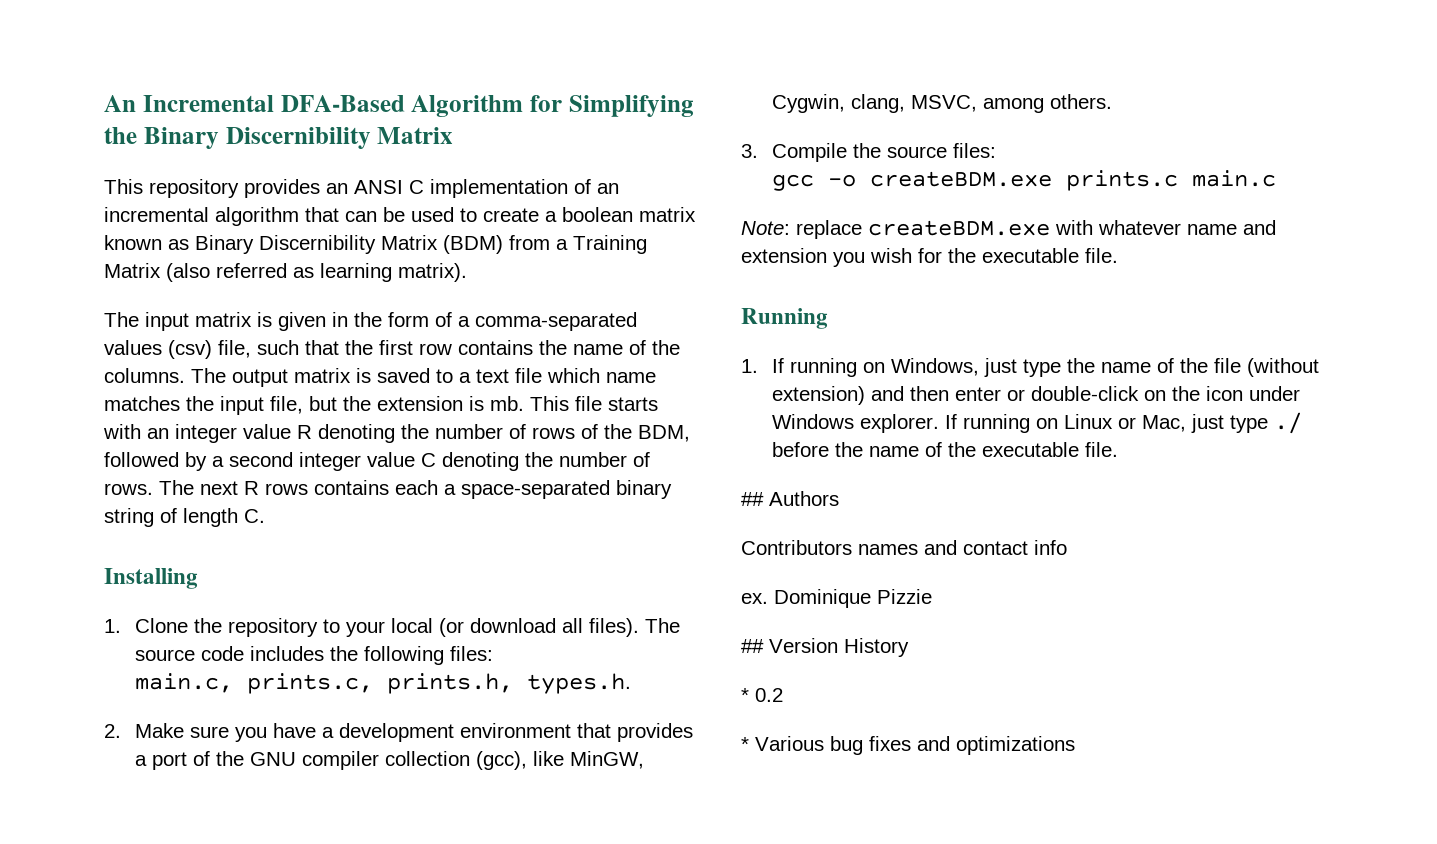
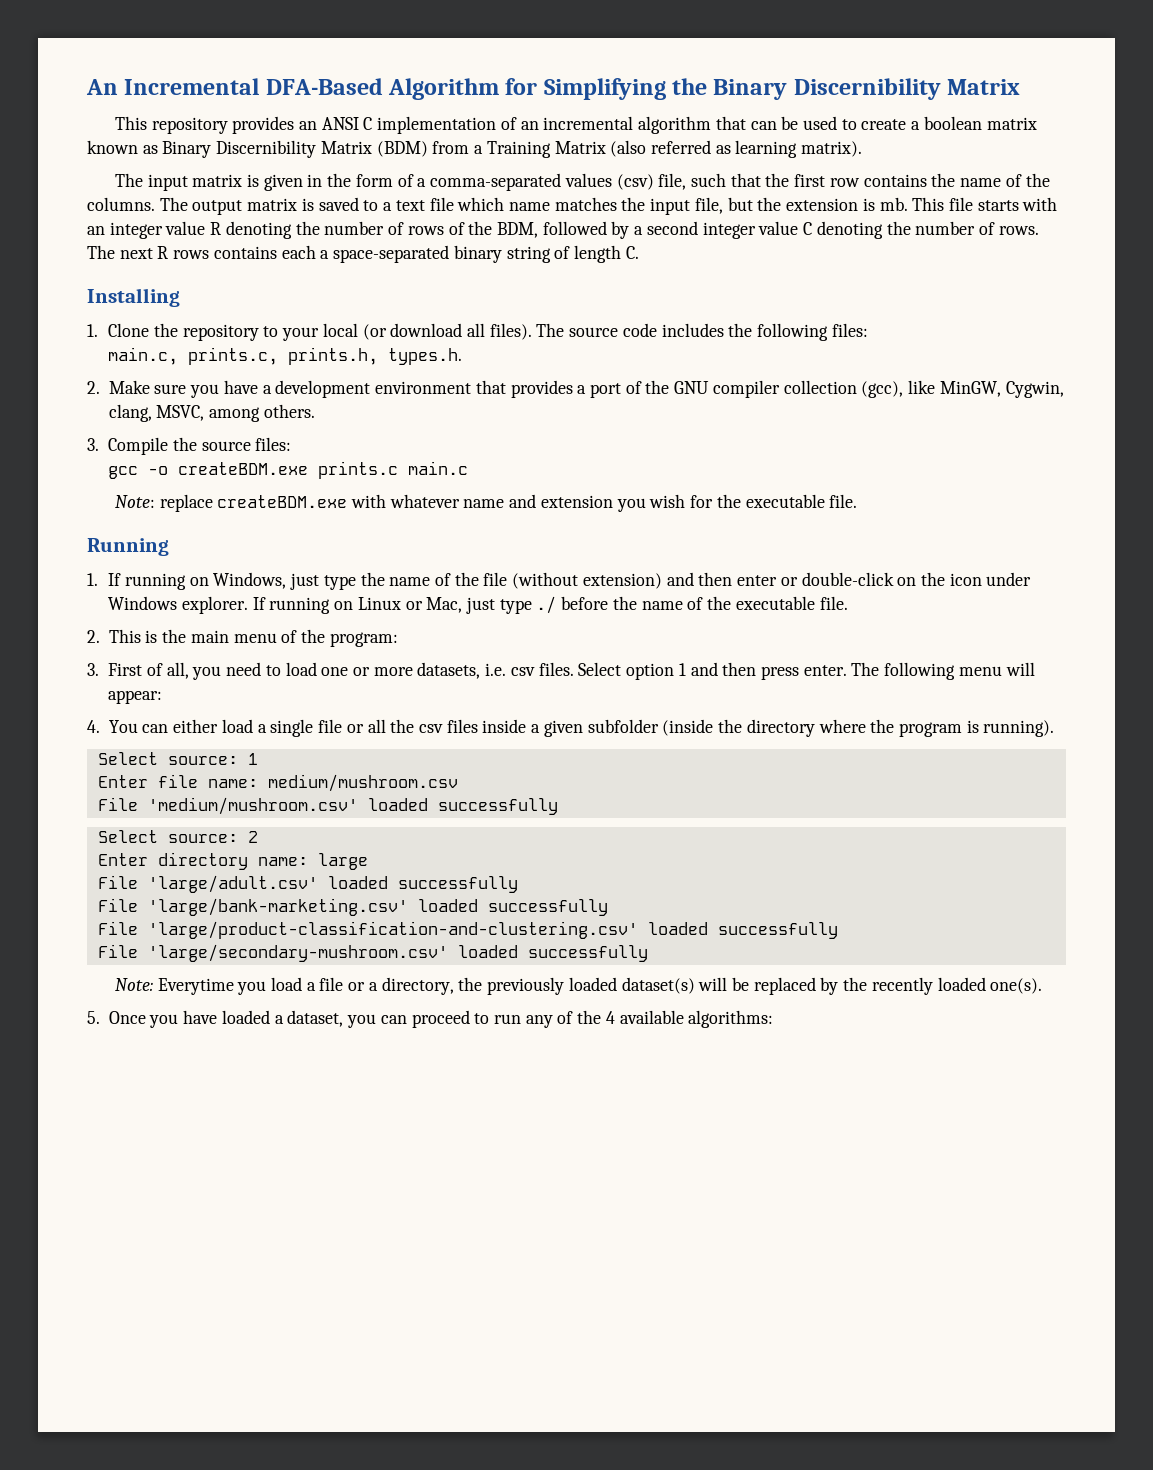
- ## Authors
- Contributors names and contact info
- ex. Dominique Pizzie
- ## Version History
- * 0.2
- * Various bug fixes and optimizations
+ 2. This is the main menu of the program:
+ 3. First of all, you need to load one or more datasets, i.e. csv files. Select option 1 and then press enter. The following menu will appear:
+ 4. You can either load a single file or all the csv files inside a given subfolder (inside the directory where the program is running).
+ Select source: 1
+ Enter file name: medium/mushroom.csv
+ File 'medium/mushroom.csv' loaded successfully
+ Select source: 2
+ Enter directory name: large
+ File 'large/adult.csv' loaded successfully
+ File 'large/bank-marketing.csv' loaded successfully
+ File 'large/product-classification-and-clustering.csv' loaded successfully
+ File 'large/secondary-mushroom.csv' loaded successfully
+ Note: Everytime you load a file or a directory, the previously loaded dataset(s) will be replaced by the recently loaded one(s).
+ 5. Once you have loaded a dataset, you can proceed to run any of the 4 available algorithms:

